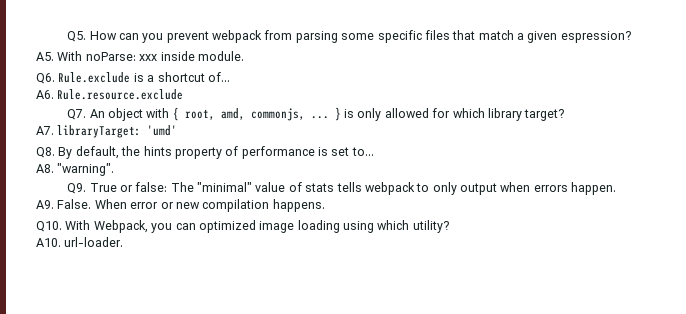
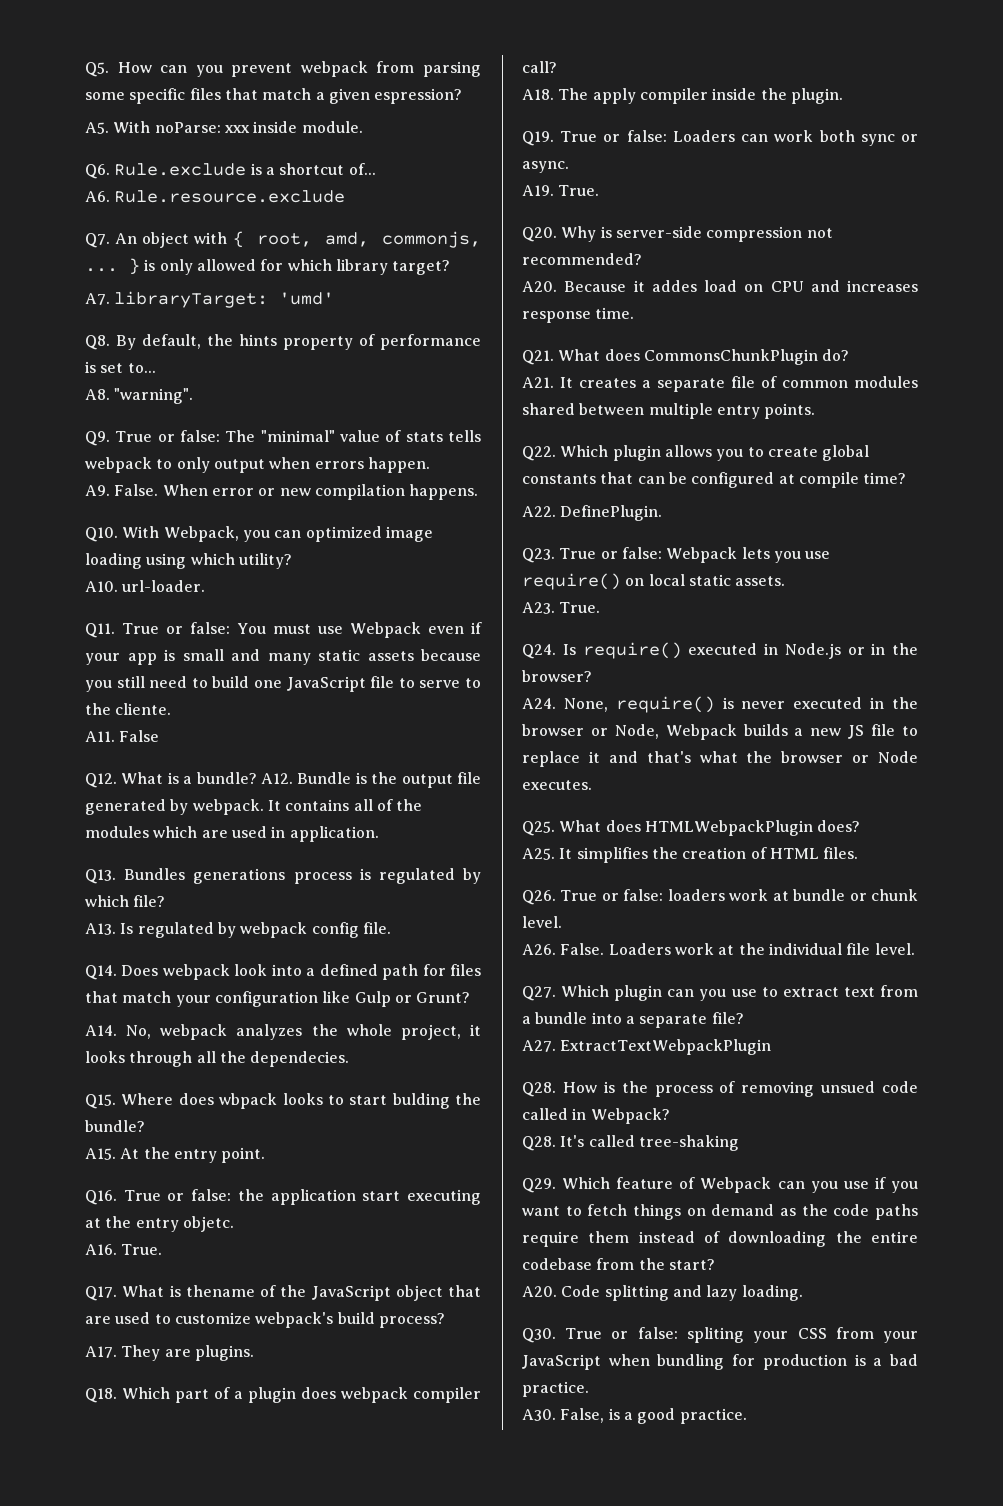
+ Q11. True or false: You must use Webpack even if your app is small and many static assets because you still need to build one JavaScript file to serve to the cliente.
+ A11. False
+ Q12. What is a bundle? A12. Bundle is the output file generated by webpack. It contains all of the modules which are used in application.
+ Q13. Bundles generations process is regulated by which file?
+ A13. Is regulated by webpack config file.
+ Q14. Does webpack look into a defined path for files that match your configuration like Gulp or Grunt?
+ A14. No, webpack analyzes the whole project, it looks through all the dependecies.
+ Q15. Where does wbpack looks to start bulding the bundle?
+ A15. At the entry point.
+ Q16. True or false: the application start executing at the entry objetc.
+ A16. True.
+ Q17. What is thename of the JavaScript object that are used to customize webpack's build process?
+ A17. They are plugins.
+ Q18. Which part of a plugin does webpack compiler call?
+ A18. The apply compiler inside the plugin.
+ Q19. True or false: Loaders can work both sync or async.
+ A19. True.
+ Q20. Why is server-side compression not recommended?
+ A20. Because it addes load on CPU and increases response time.
+ Q21. What does CommonsChunkPlugin do?
+ A21. It creates a separate file of common modules shared between multiple entry points.
+ Q22. Which plugin allows you to create global constants that can be configured at compile time?
+ A22. DefinePlugin.
+ Q23. True or false: Webpack lets you use require() on local static assets.
+ A23. True.
+ Q24. Is require() executed in Node.js or in the browser?
+ A24. None, require() is never executed in the browser or Node, Webpack builds a new JS file to replace it and that's what the browser or Node executes.
+ Q25. What does HTMLWebpackPlugin does?
+ A25. It simplifies the creation of HTML files.
+ Q26. True or false: loaders work at bundle or chunk level.
+ A26. False. Loaders work at the individual file level.
+ Q27. Which plugin can you use to extract text from a bundle into a separate file?
+ A27. ExtractTextWebpackPlugin
+ Q28. How is the process of removing unsued code called in Webpack?
+ Q28. It's called tree-shaking
+ Q29. Which feature of Webpack can you use if you want to fetch things on demand as the code paths require them instead of downloading the entire codebase from the start?
+ A20. Code splitting and lazy loading.
+ Q30. True or false: spliting your CSS from your JavaScript when bundling for production is a bad practice.
+ A30. False, is a good practice.

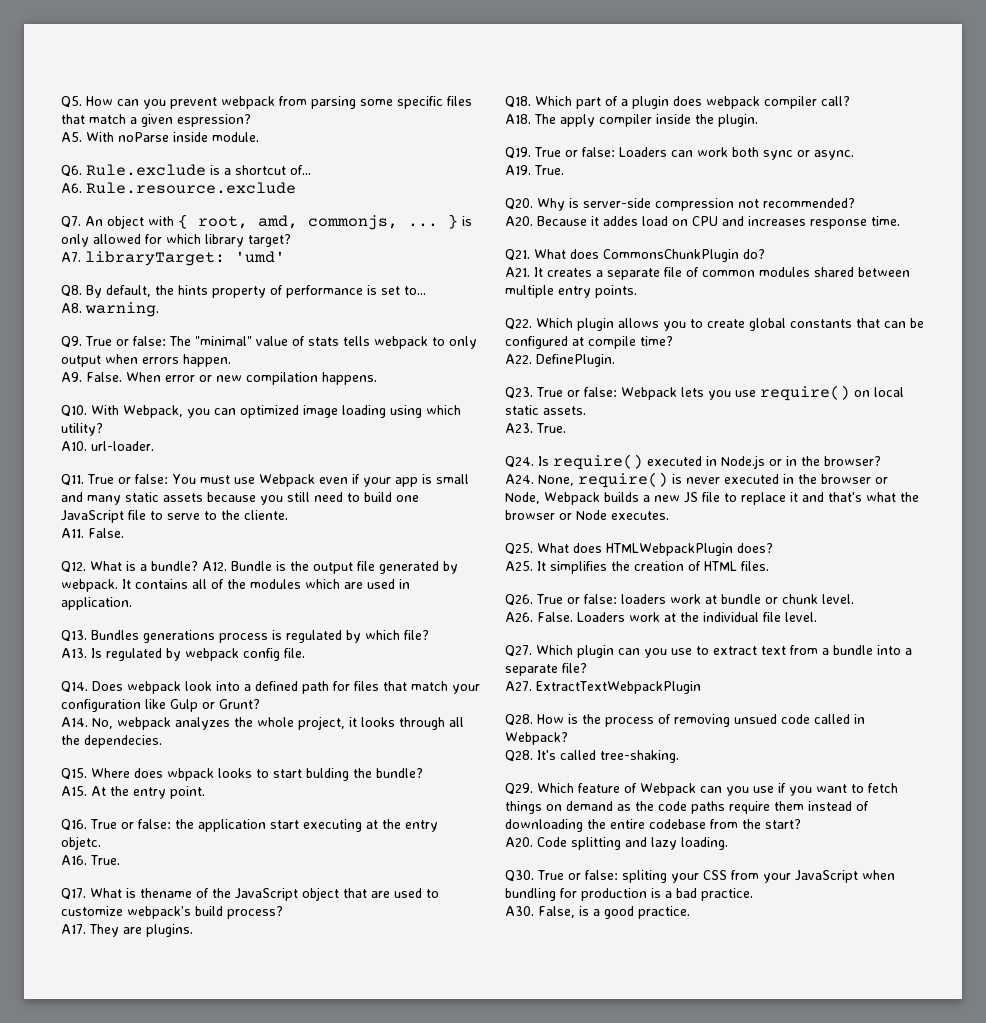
- A5. With noParse: xxx inside module.
+ A5. With noParse inside module.
- A8. "warning".
+ A8. warning.
- A11. False
+ A11. False.
- Q28. It's called tree-shaking
+ Q28. It's called tree-shaking.

